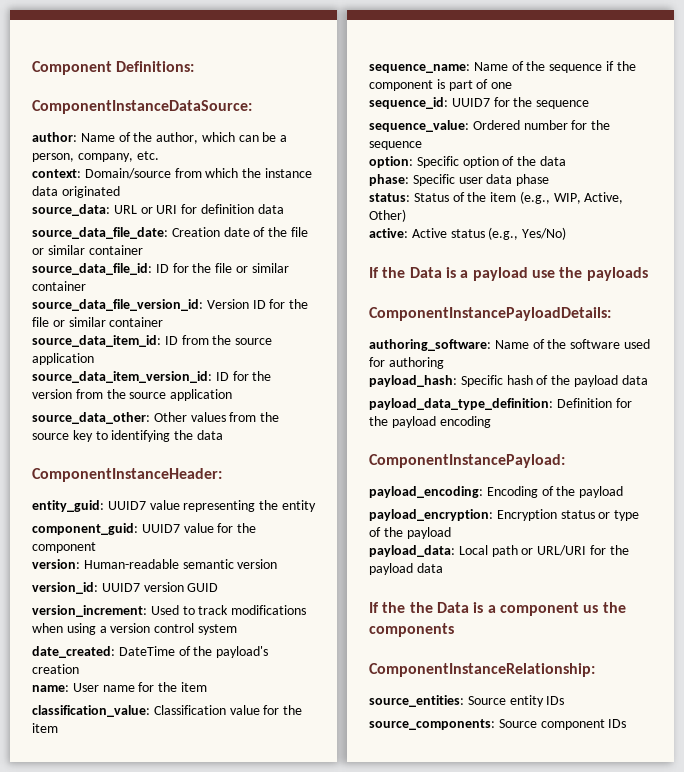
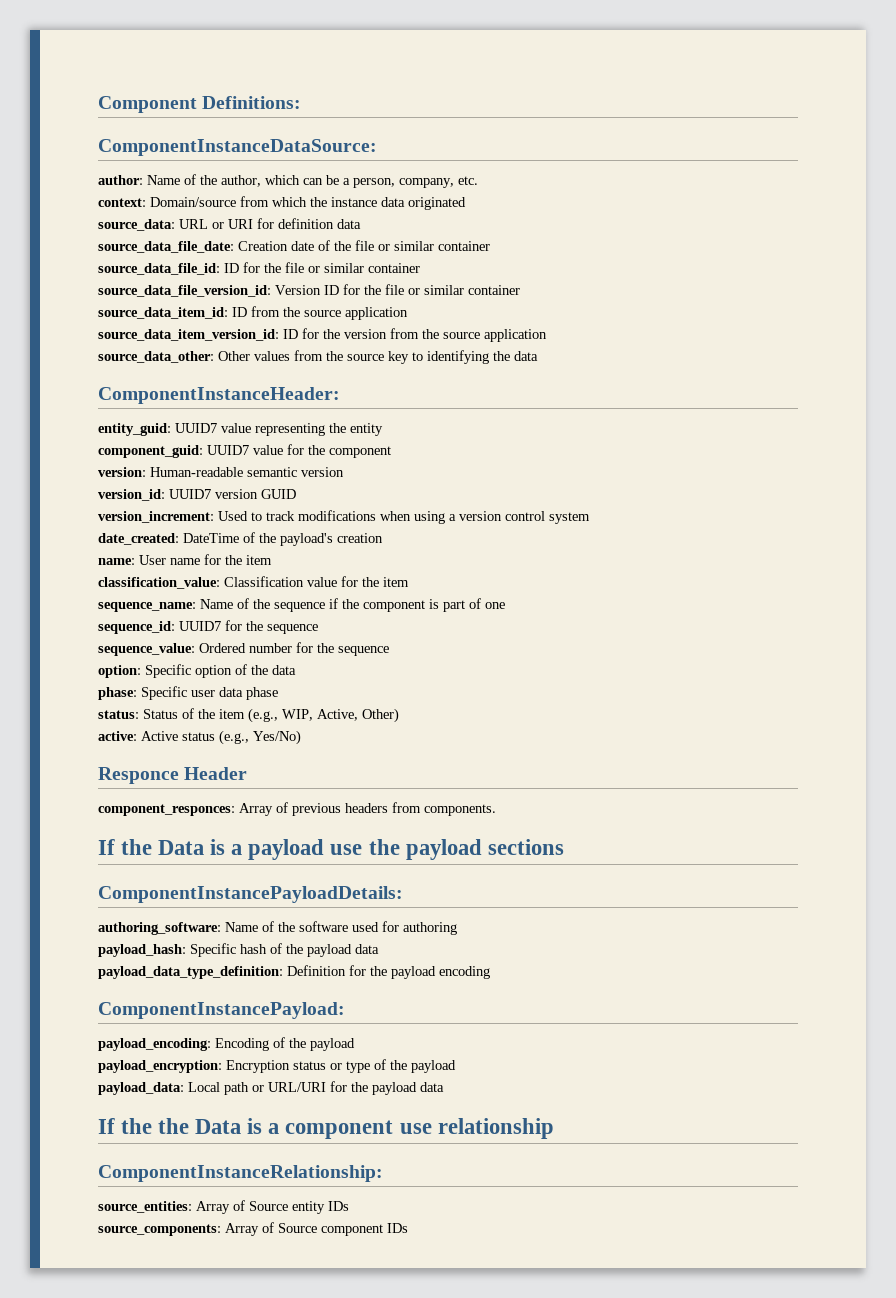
+ Responce Header
+ component_responces: Array of previous headers from components.
- If the Data is a payload use the payloads
+ If the Data is a payload use the payload sections
- If the the Data is a component us the components
+ If the the Data is a component use relationship
- source_entities: Source entity IDs
+ source_entities: Array of Source entity IDs
- source_components: Source component IDs
+ source_components: Array of Source component IDs

